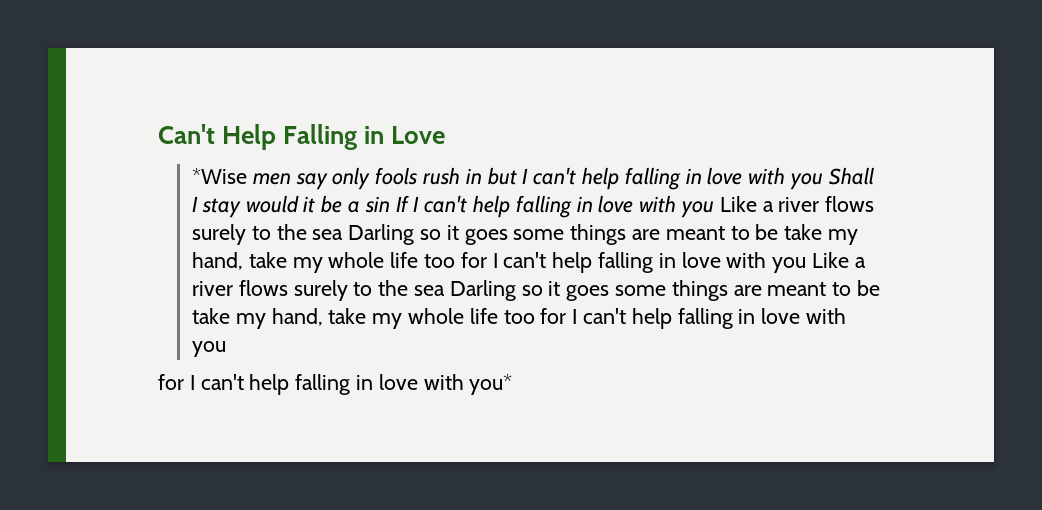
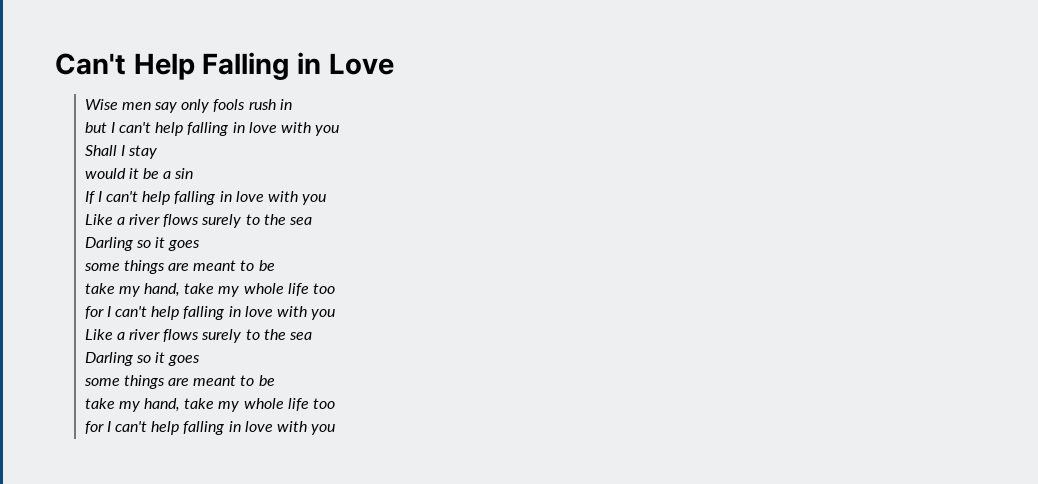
- *Wise men say only fools rush in but I can't help falling in love with you Shall I stay would it be a sin If I can't help falling in love with you Like a river flows surely to the sea Darling so it goes some things are meant to be take my hand, take my whole life too for I can't help falling in love with you Like a river flows surely to the sea Darling so it goes some things are meant to be take my hand, take my whole life too for I can't help falling in love with you
- for I can't help falling in love with you*
+ Wise men say only fools rush in
+ but I can't help falling in love with you
+ Shall I stay
+ would it be a sin
+ If I can't help falling in love with you
+ Like a river flows surely to the sea
+ Darling so it goes
+ some things are meant to be
+ take my hand, take my whole life too
+ for I can't help falling in love with you
+ Like a river flows surely to the sea
+ Darling so it goes
+ some things are meant to be
+ take my hand, take my whole life too
+ for I can't help falling in love with you

